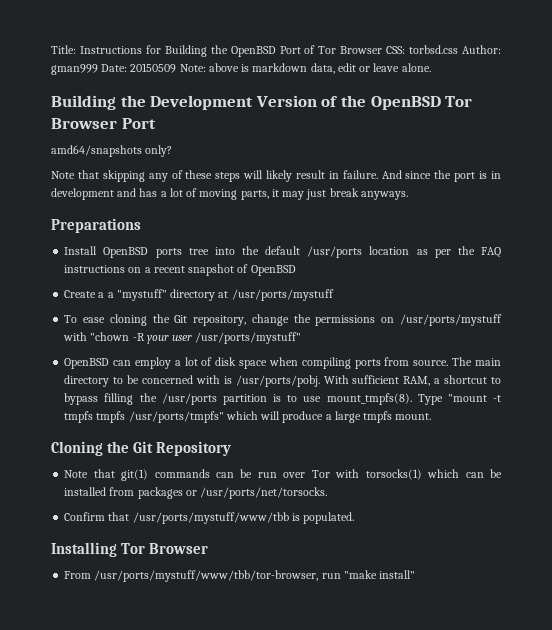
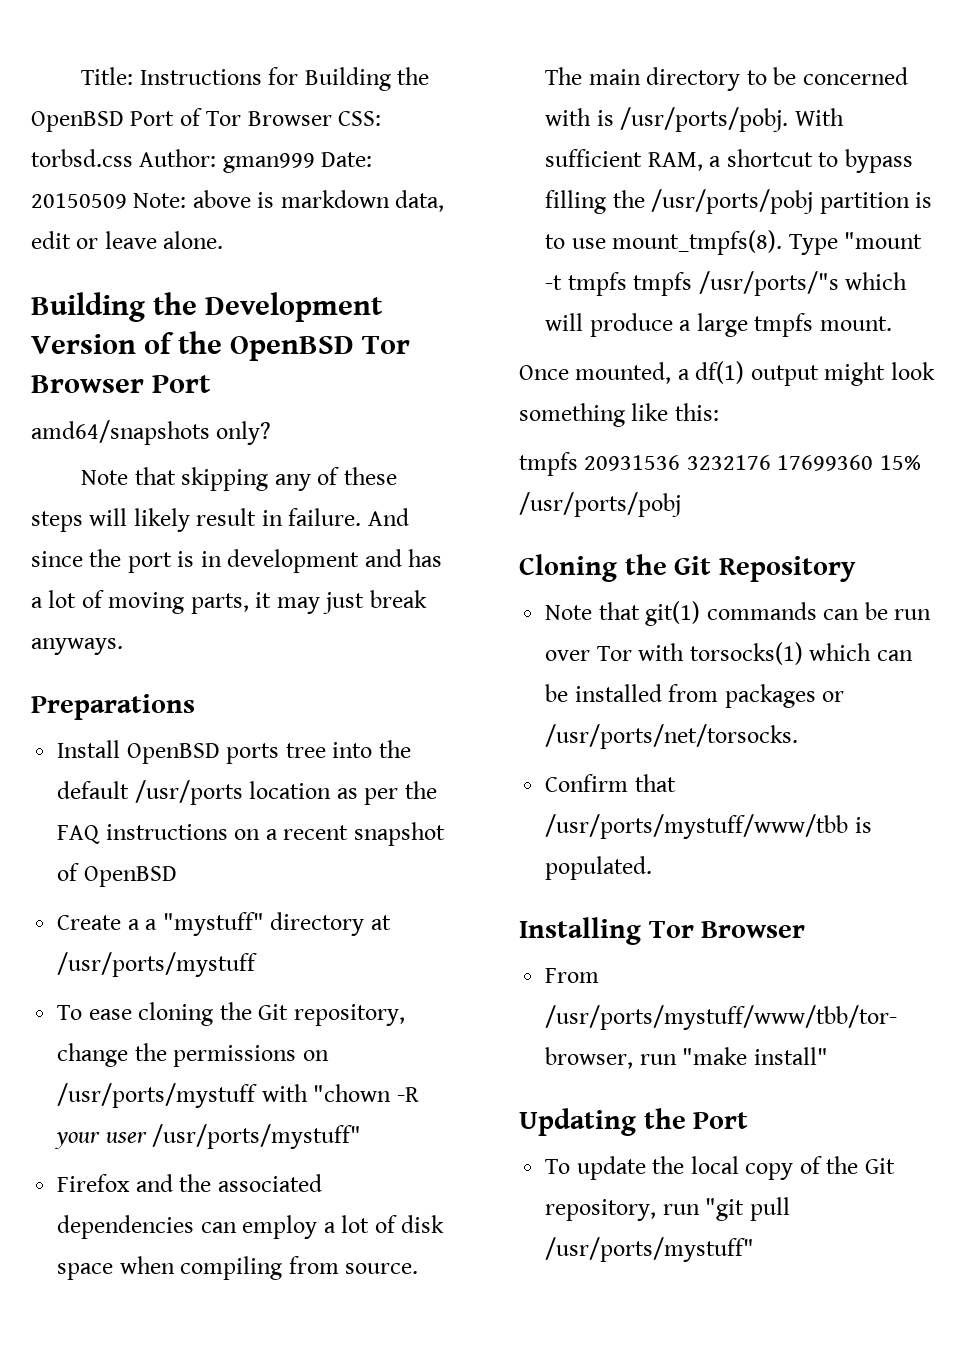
- OpenBSD can employ a lot of disk space when compiling ports from source.
+ Firefox and the associated dependencies can employ a lot of disk space when compiling from source.
- With sufficient RAM, a shortcut to bypass filling the /usr/ports partition is to use mount_tmpfs(8).
+ With sufficient RAM, a shortcut to bypass filling the /usr/ports/pobj partition is to use mount_tmpfs(8).
- Type "mount -t tmpfs tmpfs /usr/ports/tmpfs" which will produce a large tmpfs mount.
+ Type "mount -t tmpfs tmpfs /usr/ports/"s which will produce a large tmpfs mount.
+ Once mounted, a df(1) output might look something like this:
+ tmpfs 20931536 3232176 17699360 15% /usr/ports/pobj
+ Updating the Port
+ To update the local copy of the Git repository, run "git pull /usr/ports/mystuff"

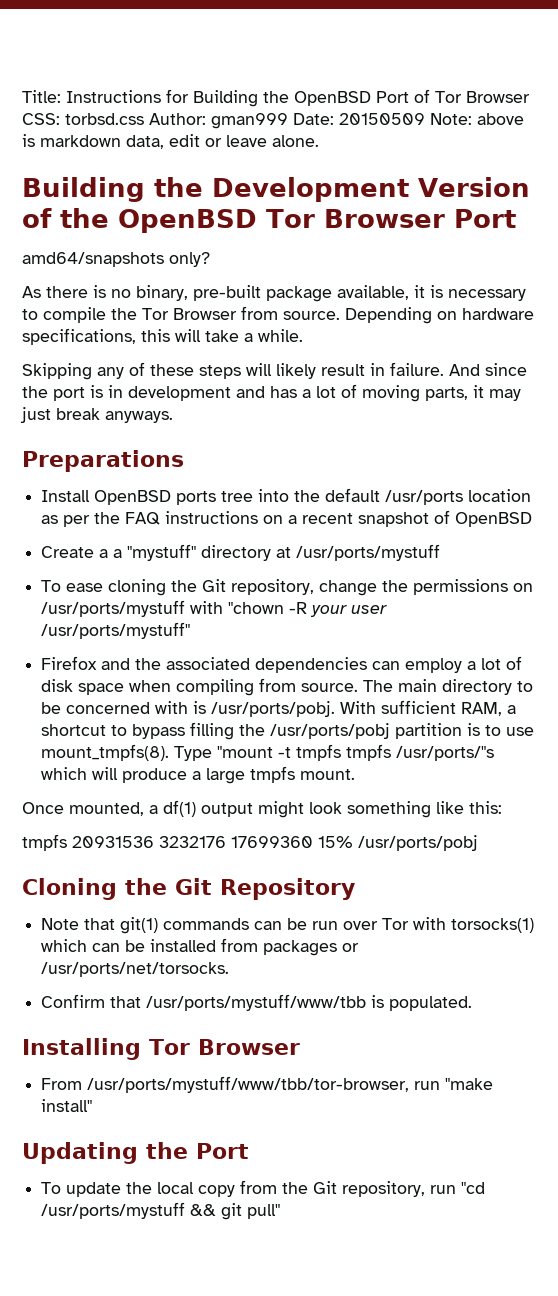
- Note that skipping any of these steps will likely result in failure.
+ As there is no binary, pre-built package available, it is necessary to compile the Tor Browser from source. Depending on hardware specifications, this will take a while.
+ Skipping any of these steps will likely result in failure.
- To update the local copy of the Git repository, run "git pull /usr/ports/mystuff"
+ To update the local copy from the Git repository, run "cd /usr/ports/mystuff && git pull"

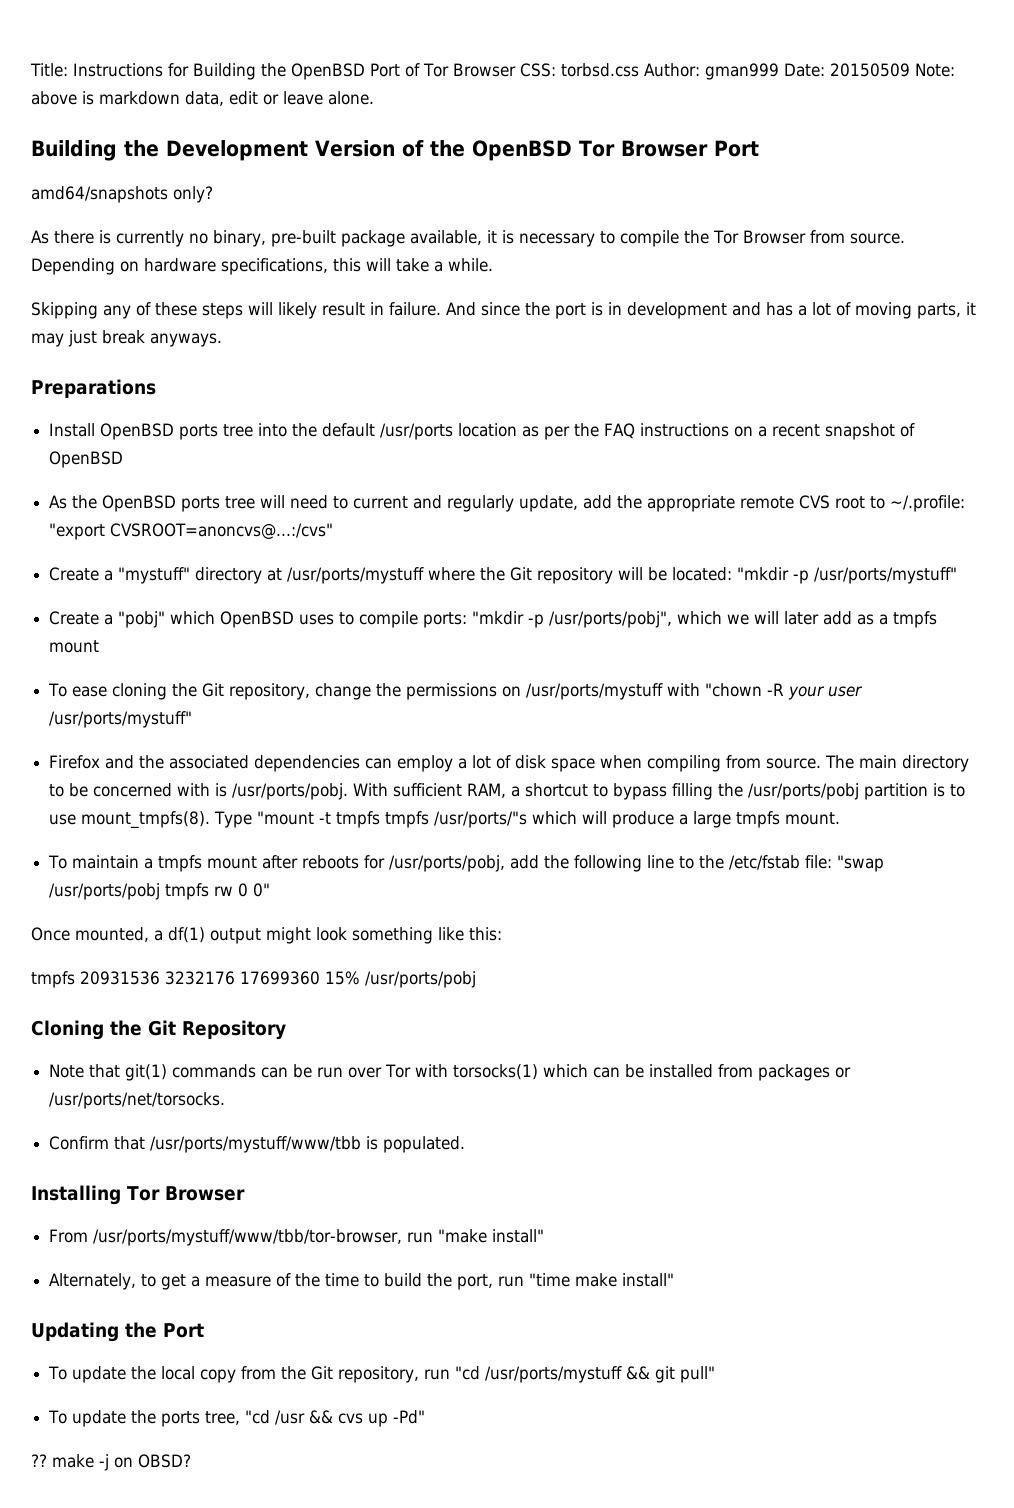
- As there is no binary, pre-built package available, it is necessary to compile the Tor Browser from source.
+ As there is currently no binary, pre-built package available, it is necessary to compile the Tor Browser from source.
- Create a a "mystuff" directory at /usr/ports/mystuff
+ As the OpenBSD ports tree will need to current and regularly update, add the appropriate remote CVS root to ~/.profile: "export CVSROOT=anoncvs@...:/cvs"
+ Create a "mystuff" directory at /usr/ports/mystuff where the Git repository will be located: "mkdir -p /usr/ports/mystuff"
+ Create a "pobj" which OpenBSD uses to compile ports: "mkdir -p /usr/ports/pobj", which we will later add as a tmpfs mount
+ To maintain a tmpfs mount after reboots for /usr/ports/pobj, add the following line to the /etc/fstab file: "swap /usr/ports/pobj tmpfs rw 0 0"
+ Alternately, to get a measure of the time to build the port, run "time make install"
+ To update the ports tree, "cd /usr && cvs up -Pd"
+ ?? make -j on OBSD?

